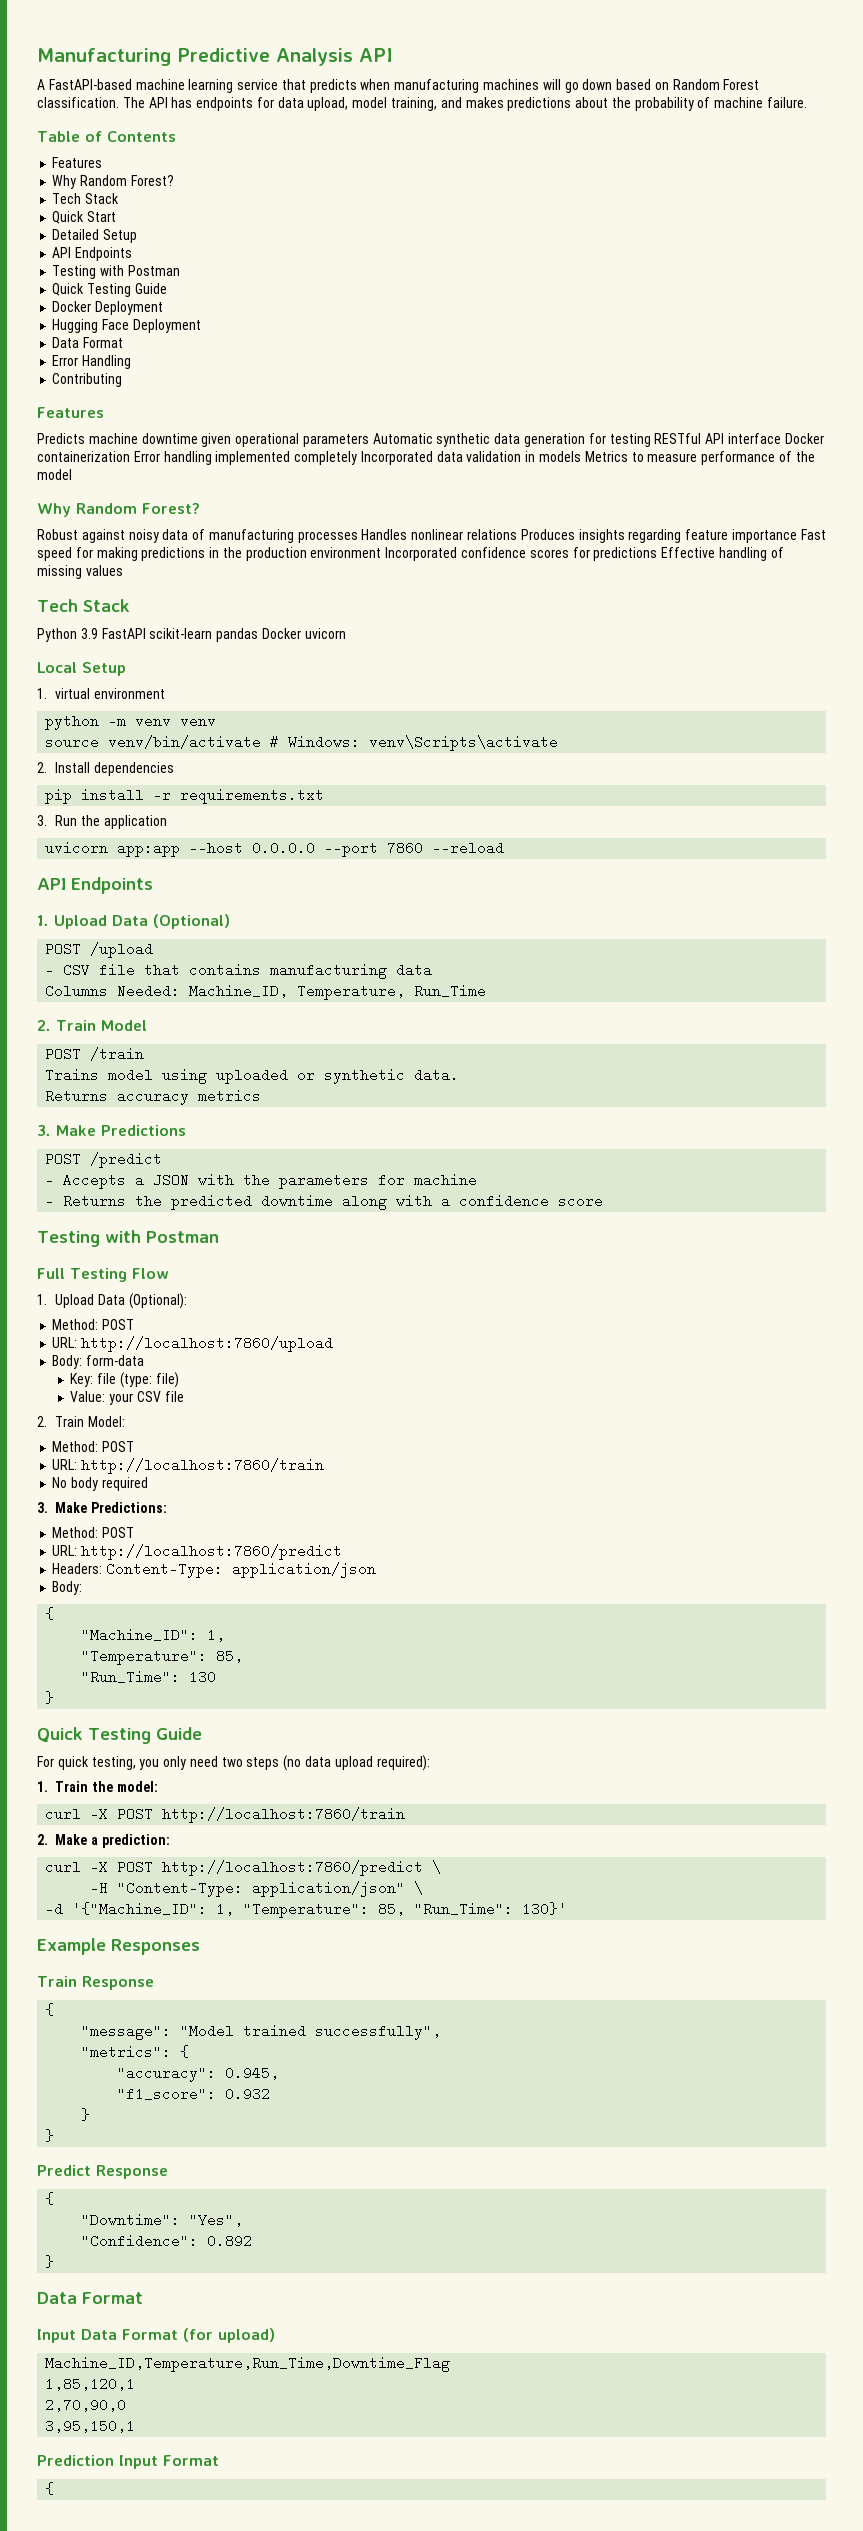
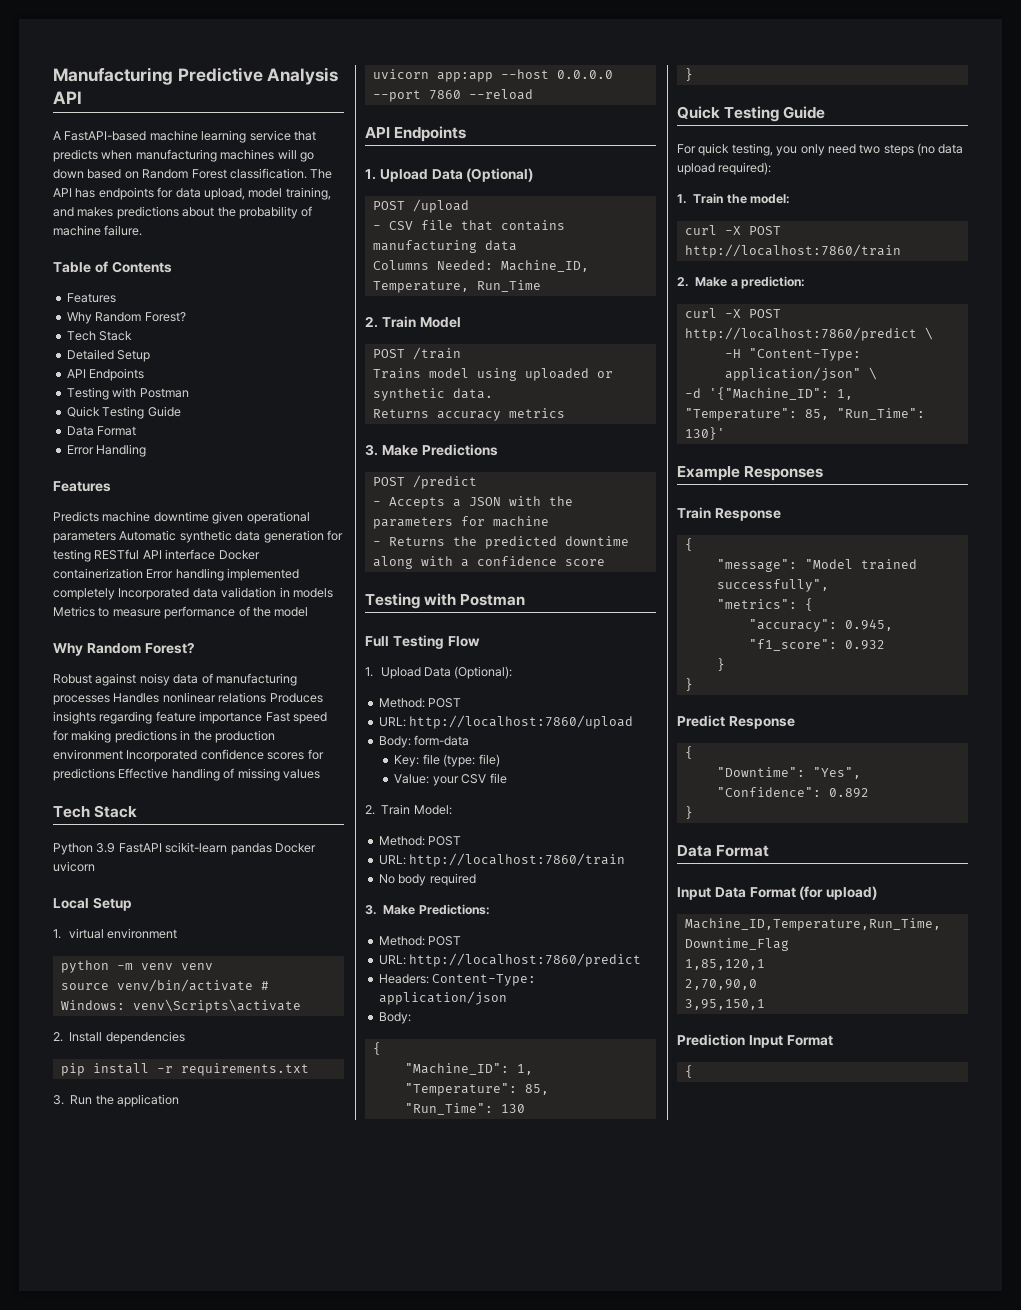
- Quick Start
- Docker Deployment
- Hugging Face Deployment
- Contributing

